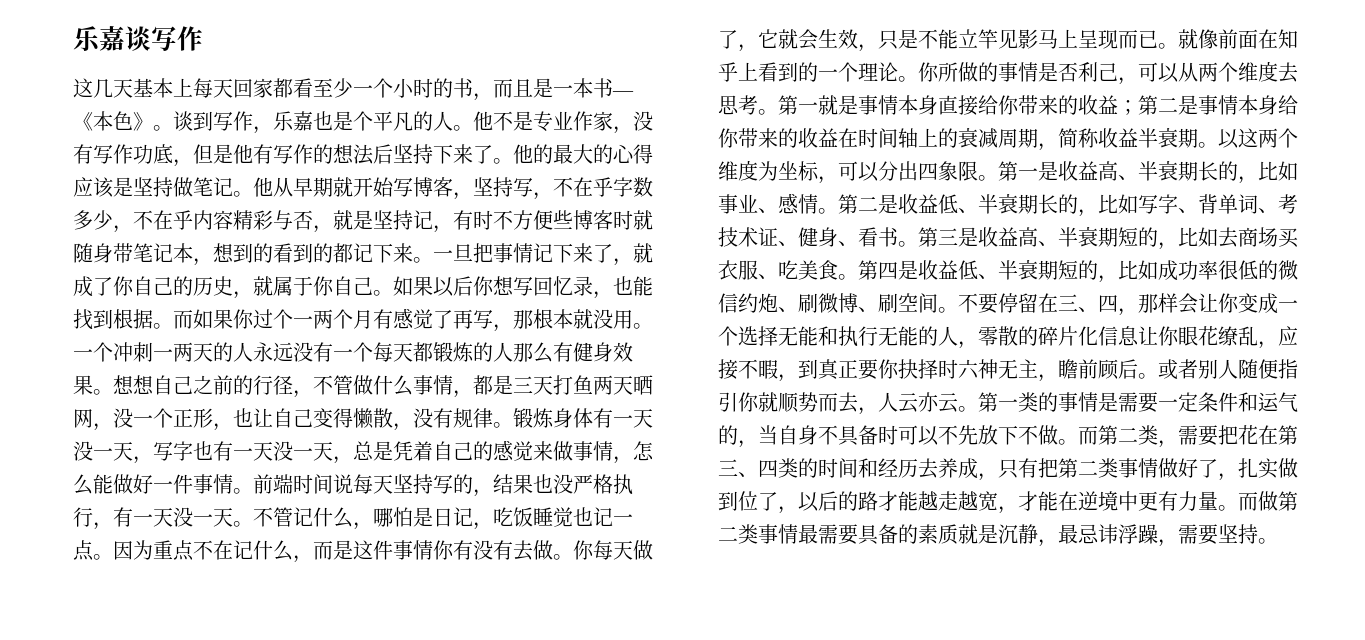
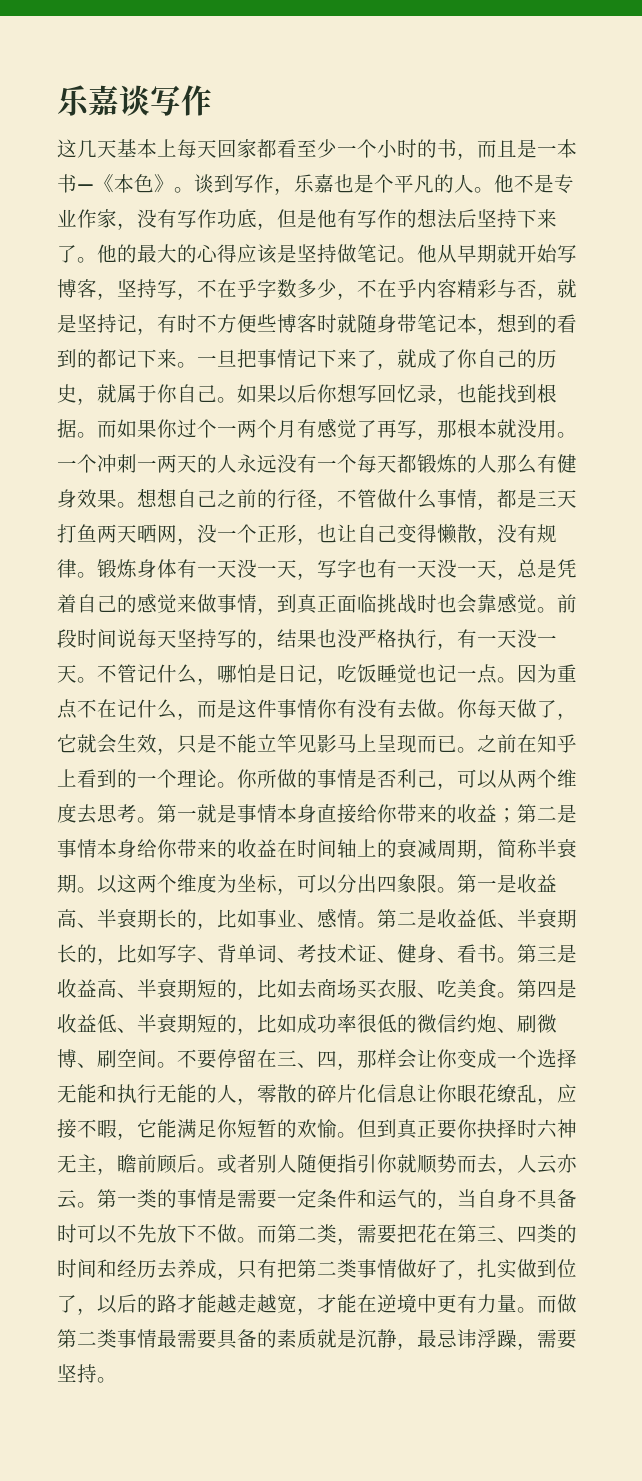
- 锻炼身体有一天没一天，写字也有一天没一天，总是凭着自己的感觉来做事情，怎么能做好一件事情。前端时间说每天坚持写的，结果也没严格执行，有一天没一天。
+ 锻炼身体有一天没一天，写字也有一天没一天，总是凭着自己的感觉来做事情，到真正面临挑战时也会靠感觉。前段时间说每天坚持写的，结果也没严格执行，有一天没一天。
- 就像前面在知乎上看到的一个理论。
+ 之前在知乎上看到的一个理论。
- 第一就是事情本身直接给你带来的收益；第二是事情本身给你带来的收益在时间轴上的衰减周期，简称收益半衰期。
+ 第一就是事情本身直接给你带来的收益；第二是事情本身给你带来的收益在时间轴上的衰减周期，简称半衰期。
- 不要停留在三、四，那样会让你变成一个选择无能和执行无能的人，零散的碎片化信息让你眼花缭乱，应接不暇，到真正要你抉择时六神无主，瞻前顾后。
+ 不要停留在三、四，那样会让你变成一个选择无能和执行无能的人，零散的碎片化信息让你眼花缭乱，应接不暇，它能满足你短暂的欢愉。但到真正要你抉择时六神无主，瞻前顾后。

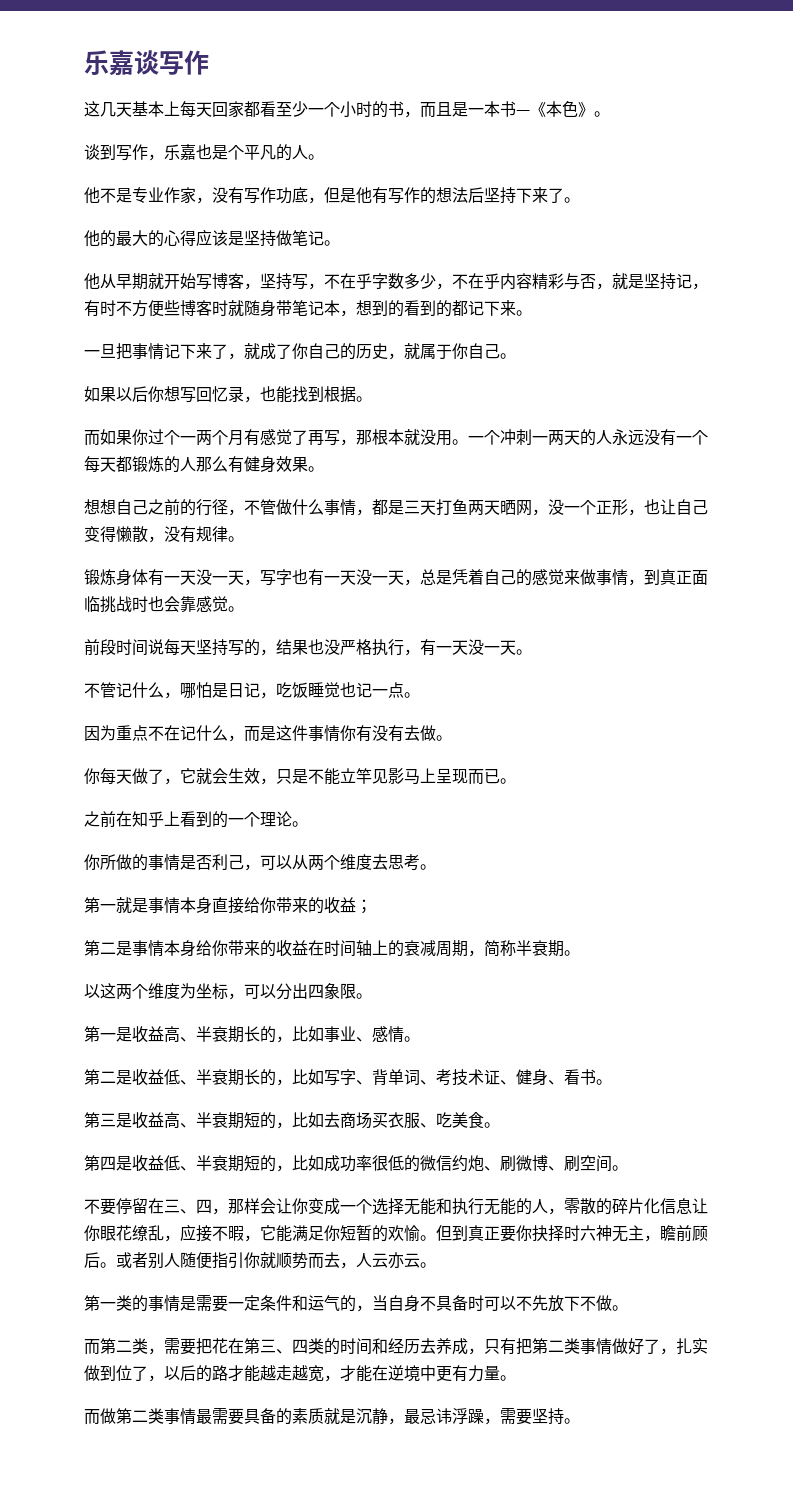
- 这几天基本上每天回家都看至少一个小时的书，而且是一本书—《本色》。谈到写作，乐嘉也是个平凡的人。他不是专业作家，没有写作功底，但是他有写作的想法后坚持下来了。他的最大的心得应该是坚持做笔记。他从早期就开始写博客，坚持写，不在乎字数多少，不在乎内容精彩与否，就是坚持记，有时不方便些博客时就随身带笔记本，想到的看到的都记下来。一旦把事情记下来了，就成了你自己的历史，就属于你自己。如果以后你想写回忆录，也能找到根据。而如果你过个一两个月有感觉了再写，那根本就没用。
+ 这几天基本上每天回家都看至少一个小时的书，而且是一本书—《本色》。
+ 谈到写作，乐嘉也是个平凡的人。
+ 他不是专业作家，没有写作功底，但是他有写作的想法后坚持下来了。
+ 他的最大的心得应该是坚持做笔记。
+ 他从早期就开始写博客，坚持写，不在乎字数多少，不在乎内容精彩与否，就是坚持记，有时不方便些博客时就随身带笔记本，想到的看到的都记下来。
+ 一旦把事情记下来了，就成了你自己的历史，就属于你自己。
+ 如果以后你想写回忆录，也能找到根据。
+ 而如果你过个一两个月有感觉了再写，那根本就没用。
- 一个冲刺一两天的人永远没有一个每天都锻炼的人那么有健身效果。想想自己之前的行径，不管做什么事情，都是三天打鱼两天晒网，没一个正形，也让自己变得懒散，没有规律。锻炼身体有一天没一天，写字也有一天没一天，总是凭着自己的感觉来做事情，到真正面临挑战时也会靠感觉。前段时间说每天坚持写的，结果也没严格执行，有一天没一天。不管记什么，哪怕是日记，吃饭睡觉也记一点。因为重点不在记什么，而是这件事情你有没有去做。你每天做了，它就会生效，只是不能立竿见影马上呈现而已。之前在知乎上看到的一个理论。你所做的事情是否利己，可以从两个维度去思考。第一就是事情本身直接给你带来的收益；第二是事情本身给你带来的收益在时间轴上的衰减周期，简称半衰期。以这两个维度为坐标，可以分出四象限。第一是收益高、半衰期长的，比如事业、感情。第二是收益低、半衰期长的，比如写字、背单词、考技术证、健身、看书。第三是收益高、半衰期短的，比如去商场买衣服、吃美食。第四是收益低、半衰期短的，比如成功率很低的微信约炮、刷微博、刷空间。不要停留在三、四，那样会让你变成一个选择无能和执行无能的人，零散的碎片化信息让你眼花缭乱，应接不暇，它能满足你短暂的欢愉。
+ 一个冲刺一两天的人永远没有一个每天都锻炼的人那么有健身效果。
+ 想想自己之前的行径，不管做什么事情，都是三天打鱼两天晒网，没一个正形，也让自己变得懒散，没有规律。
+ 锻炼身体有一天没一天，写字也有一天没一天，总是凭着自己的感觉来做事情，到真正面临挑战时也会靠感觉。
+ 前段时间说每天坚持写的，结果也没严格执行，有一天没一天。
+ 不管记什么，哪怕是日记，吃饭睡觉也记一点。
+ 因为重点不在记什么，而是这件事情你有没有去做。
+ 你每天做了，它就会生效，只是不能立竿见影马上呈现而已。
+ 之前在知乎上看到的一个理论。
+ 你所做的事情是否利己，可以从两个维度去思考。
+ 第一就是事情本身直接给你带来的收益；
+ 第二是事情本身给你带来的收益在时间轴上的衰减周期，简称半衰期。
+ 以这两个维度为坐标，可以分出四象限。
+ 第一是收益高、半衰期长的，比如事业、感情。
+ 第二是收益低、半衰期长的，比如写字、背单词、考技术证、健身、看书。
+ 第三是收益高、半衰期短的，比如去商场买衣服、吃美食。
+ 第四是收益低、半衰期短的，比如成功率很低的微信约炮、刷微博、刷空间。
+ 不要停留在三、四，那样会让你变成一个选择无能和执行无能的人，零散的碎片化信息让你眼花缭乱，应接不暇，它能满足你短暂的欢愉。
- 或者别人随便指引你就顺势而去，人云亦云。第一类的事情是需要一定条件和运气的，当自身不具备时可以不先放下不做。而第二类，需要把花在第三、四类的时间和经历去养成，只有把第二类事情做好了，扎实做到位了，以后的路才能越走越宽，才能在逆境中更有力量。而做第二类事情最需要具备的素质就是沉静，最忌讳浮躁，需要坚持。
+ 或者别人随便指引你就顺势而去，人云亦云。
+ 第一类的事情是需要一定条件和运气的，当自身不具备时可以不先放下不做。
+ 而第二类，需要把花在第三、四类的时间和经历去养成，只有把第二类事情做好了，扎实做到位了，以后的路才能越走越宽，才能在逆境中更有力量。
+ 而做第二类事情最需要具备的素质就是沉静，最忌讳浮躁，需要坚持。

